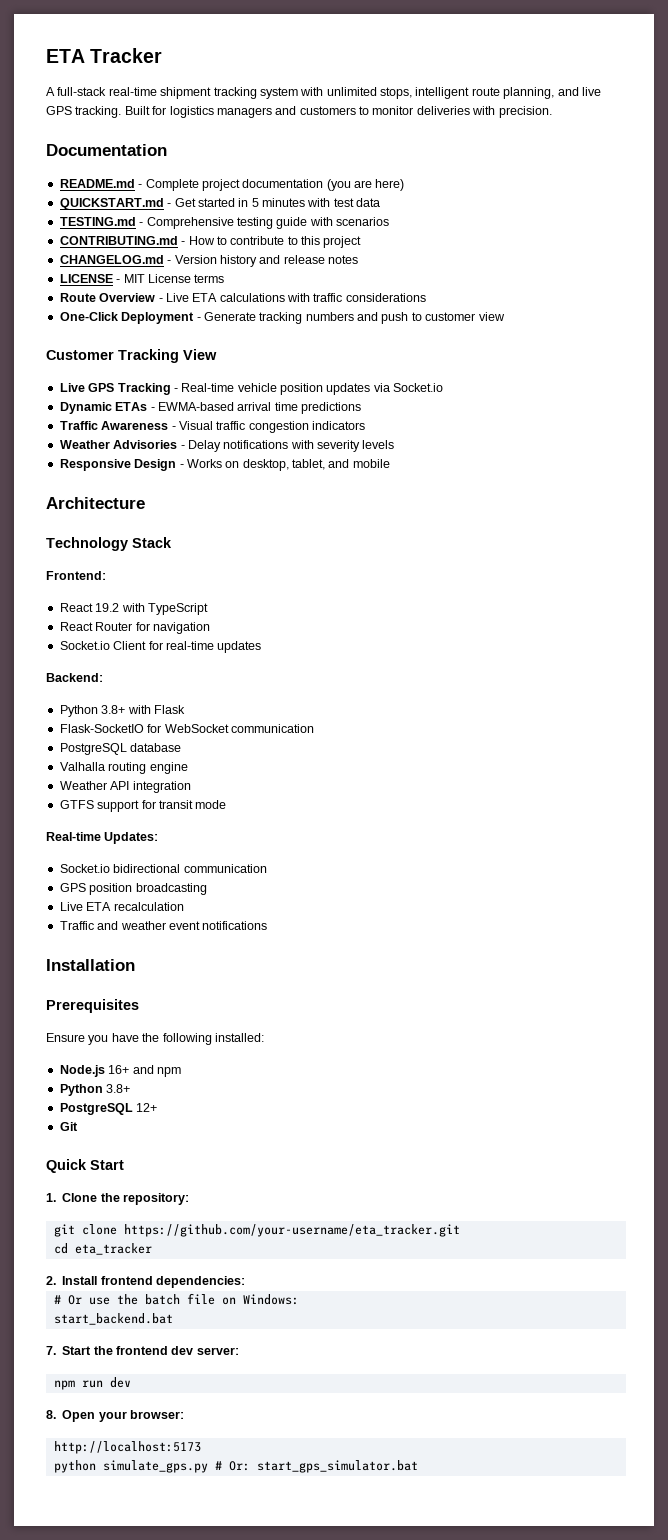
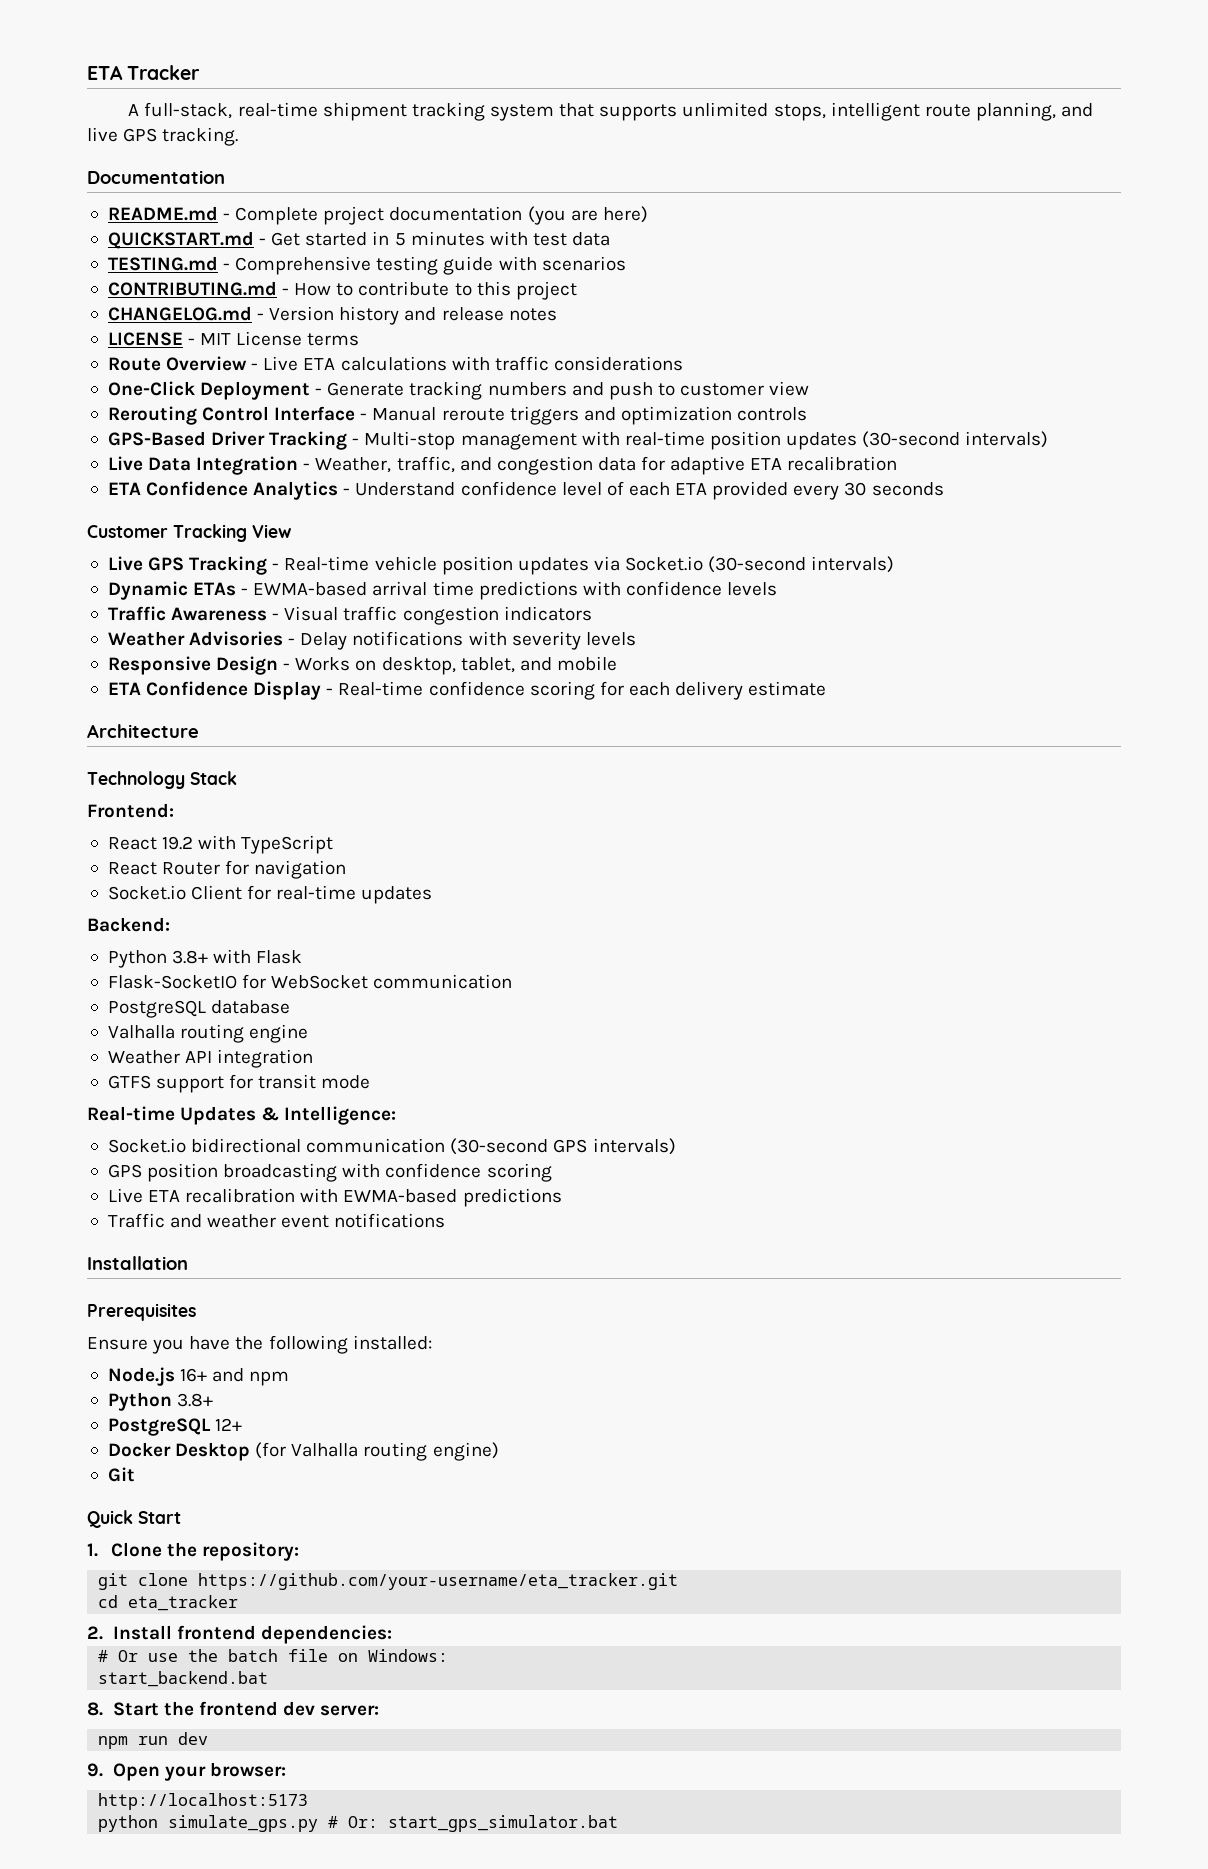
- A full-stack real-time shipment tracking system with unlimited stops, intelligent route planning, and live GPS tracking. Built for logistics managers and customers to monitor deliveries with precision.
+ A full-stack, real-time shipment tracking system that supports unlimited stops, intelligent route planning, and live GPS tracking.
+ Rerouting Control Interface - Manual reroute triggers and optimization controls
+ GPS-Based Driver Tracking - Multi-stop management with real-time position updates (30-second intervals)
+ Live Data Integration - Weather, traffic, and congestion data for adaptive ETA recalibration
+ ETA Confidence Analytics - Understand confidence level of each ETA provided every 30 seconds
- Live GPS Tracking - Real-time vehicle position updates via Socket.io
+ Live GPS Tracking - Real-time vehicle position updates via Socket.io (30-second intervals)
- Dynamic ETAs - EWMA-based arrival time predictions
+ Dynamic ETAs - EWMA-based arrival time predictions with confidence levels
+ ETA Confidence Display - Real-time confidence scoring for each delivery estimate
- Real-time Updates:
+ Real-time Updates & Intelligence:
- Socket.io bidirectional communication
+ Socket.io bidirectional communication (30-second GPS intervals)
- GPS position broadcasting
- Live ETA recalculation
+ GPS position broadcasting with confidence scoring
+ Live ETA recalibration with EWMA-based predictions
+ Docker Desktop (for Valhalla routing engine)
- 7. Start the frontend dev server:
+ 8. Start the frontend dev server:
- 8. Open your browser:
+ 9. Open your browser:

